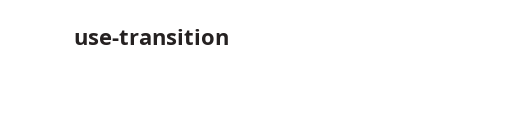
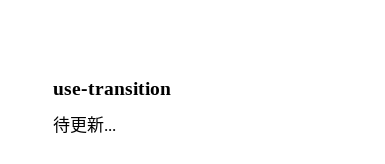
+ 待更新...

